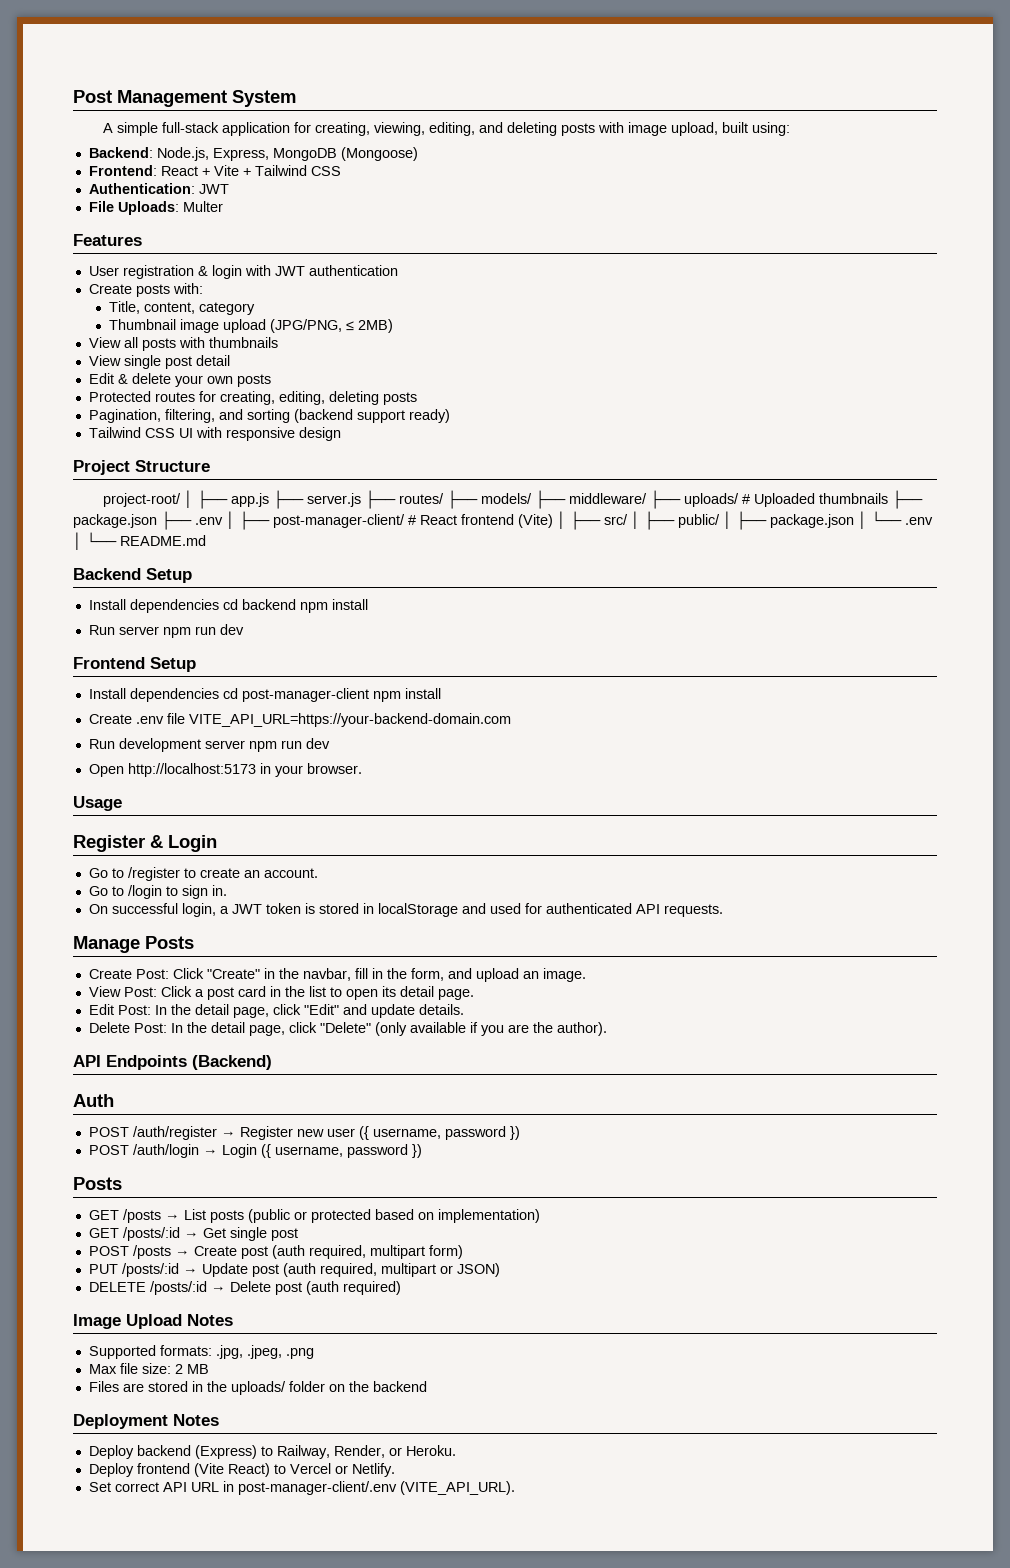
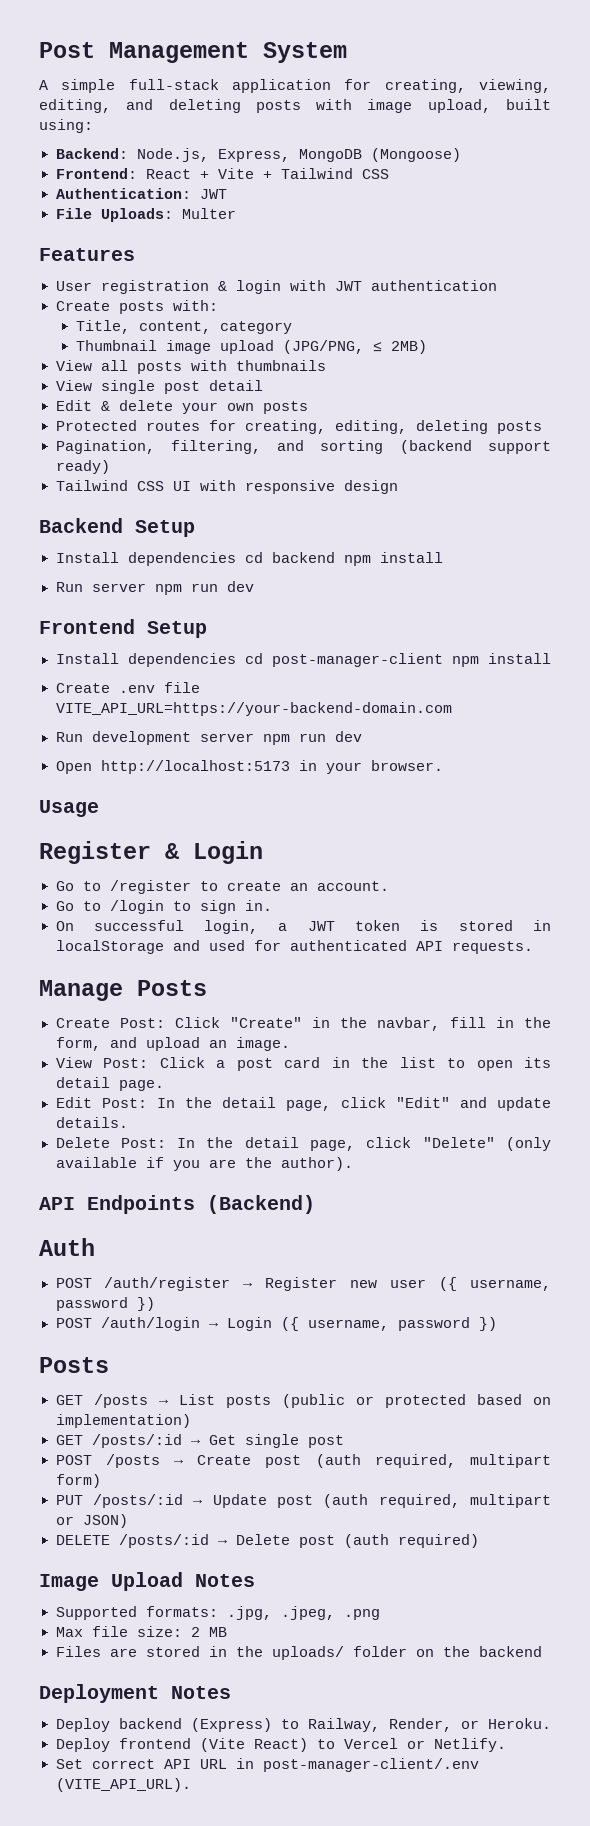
- Project Structure
- project-root/ │ ├── app.js ├── server.js ├── routes/ ├── models/ ├── middleware/ ├── uploads/ # Uploaded thumbnails ├── package.json ├── .env │ ├── post-manager-client/ # React frontend (Vite) │ ├── src/ │ ├── public/ │ ├── package.json │ └── .env │ └── README.md

